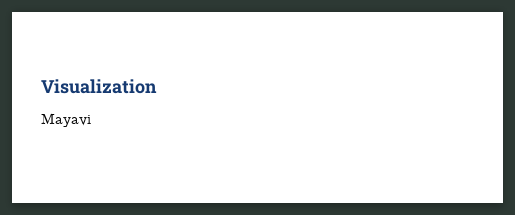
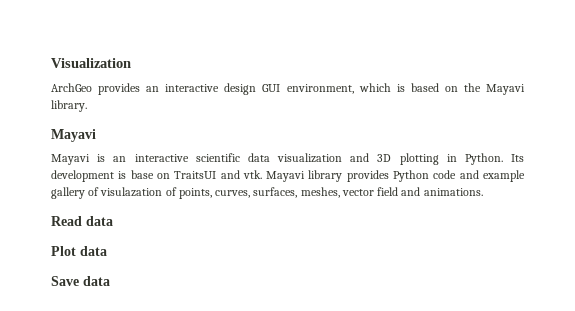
+ ArchGeo provides an interactive design GUI environment, which is based on the Mayavi library.
  Mayavi
+ Mayavi is an interactive scientific data visualization and 3D plotting in Python. Its development is base on TraitsUI and vtk. Mayavi library provides Python code and example gallery of visulazation of points, curves, surfaces, meshes, vector field and animations.
+ Read data
+ Plot data
+ Save data

